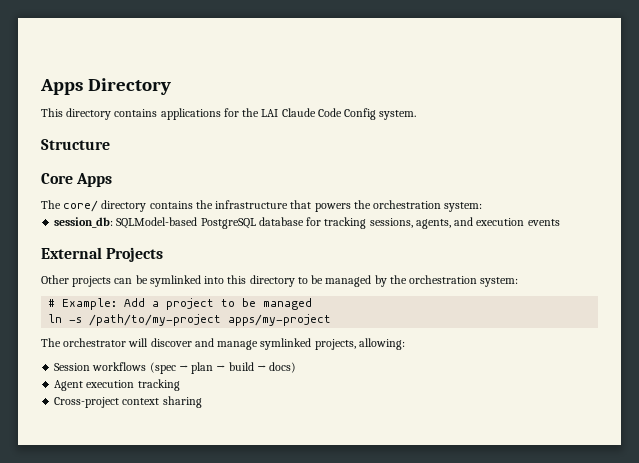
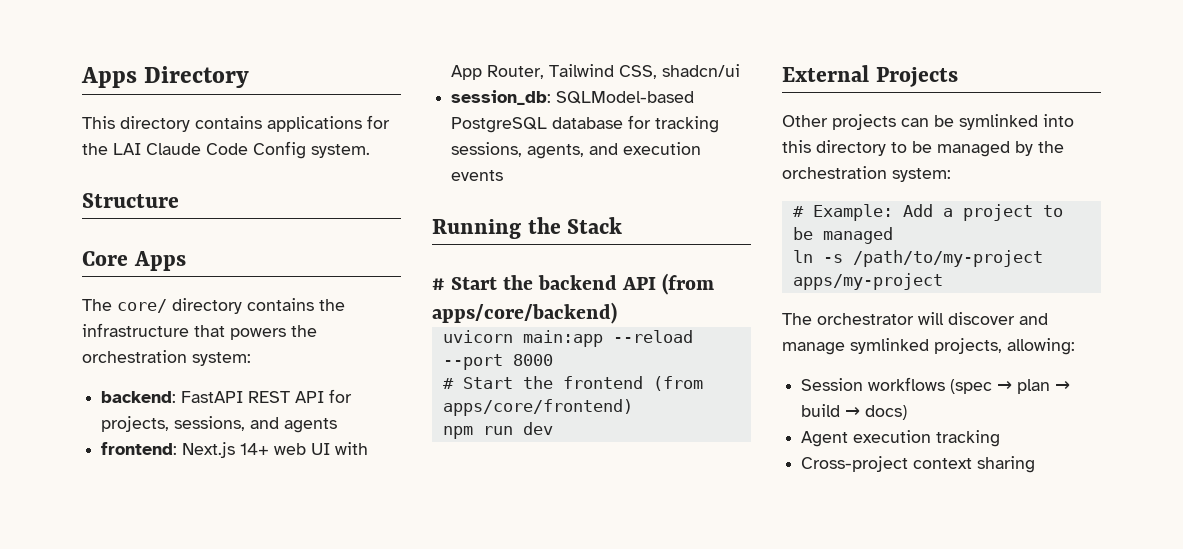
+ backend: FastAPI REST API for projects, sessions, and agents
+ frontend: Next.js 14+ web UI with App Router, Tailwind CSS, shadcn/ui
+ Running the Stack
+ # Start the backend API (from apps/core/backend)
+ uvicorn main:app --reload --port 8000
+ # Start the frontend (from apps/core/frontend)
+ npm run dev

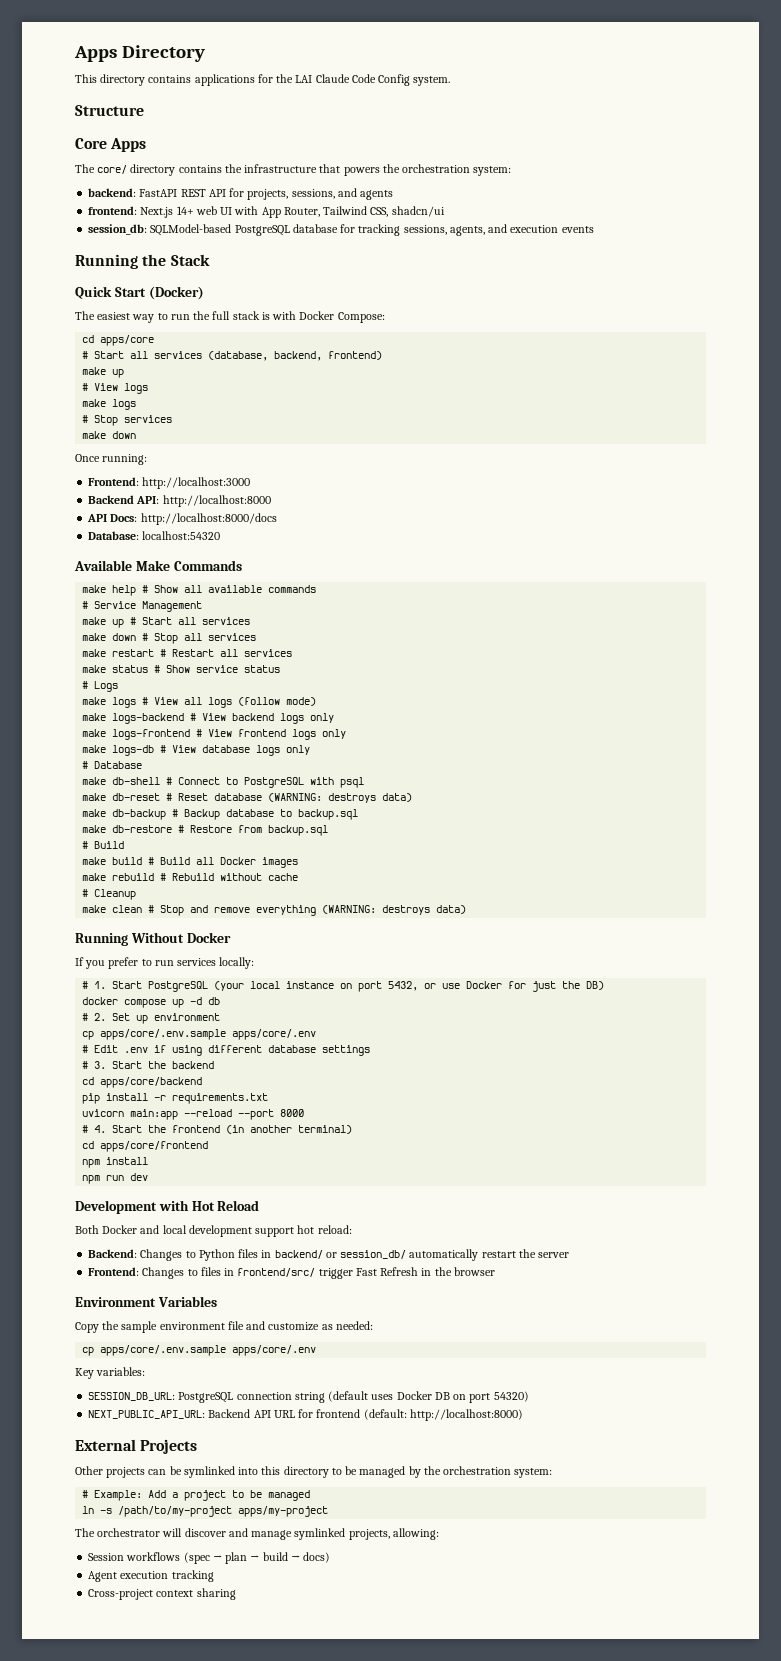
- # Start the backend API (from apps/core/backend)
+ Quick Start (Docker)
+ The easiest way to run the full stack is with Docker Compose:
+ cd apps/core
+ # Start all services (database, backend, frontend)
+ make up
+ # View logs
+ make logs
+ # Stop services
+ make down
+ Once running:
+ Frontend: http://localhost:3000
+ Backend API: http://localhost:8000
+ API Docs: http://localhost:8000/docs
+ Database: localhost:54320
+ Available Make Commands
+ make help # Show all available commands
+ # Service Management
+ make up # Start all services
+ make down # Stop all services
+ make restart # Restart all services
+ make status # Show service status
+ # Logs
+ make logs # View all logs (follow mode)
+ make logs-backend # View backend logs only
+ make logs-frontend # View frontend logs only
+ make logs-db # View database logs only
+ # Database
+ make db-shell # Connect to PostgreSQL with psql
+ make db-reset # Reset database (WARNING: destroys data)
+ make db-backup # Backup database to backup.sql
+ make db-restore # Restore from backup.sql
+ # Build
+ make build # Build all Docker images
+ make rebuild # Rebuild without cache
+ # Cleanup
+ make clean # Stop and remove everything (WARNING: destroys data)
+ Running Without Docker
+ If you prefer to run services locally:
+ # 1. Start PostgreSQL (your local instance on port 5432, or use Docker for just the DB)
+ docker compose up -d db
+ # 2. Set up environment
+ cp apps/core/.env.sample apps/core/.env
+ # Edit .env if using different database settings
+ # 3. Start the backend
+ cd apps/core/backend
+ pip install -r requirements.txt
- # Start the frontend (from apps/core/frontend)
+ # 4. Start the frontend (in another terminal)
+ cd apps/core/frontend
+ npm install
  npm run dev
+ Development with Hot Reload
+ Both Docker and local development support hot reload:
+ Backend: Changes to Python files in backend/ or session_db/ automatically restart the server
+ Frontend: Changes to files in frontend/src/ trigger Fast Refresh in the browser
+ Environment Variables
+ Copy the sample environment file and customize as needed:
+ cp apps/core/.env.sample apps/core/.env
+ Key variables:
+ SESSION_DB_URL: PostgreSQL connection string (default uses Docker DB on port 54320)
+ NEXT_PUBLIC_API_URL: Backend API URL for frontend (default: http://localhost:8000)

